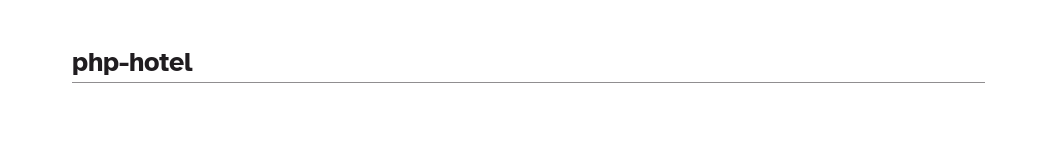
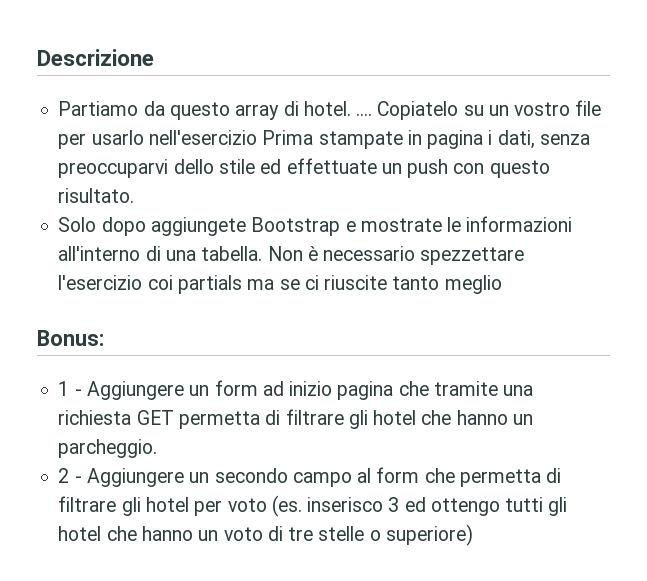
- php-hotel
+ Descrizione
+ Partiamo da questo array di hotel. .... Copiatelo su un vostro file per usarlo nell'esercizio Prima stampate in pagina i dati, senza preoccuparvi dello stile ed effettuate un push con questo risultato.
+ Solo dopo aggiungete Bootstrap e mostrate le informazioni all'interno di una tabella. Non è necessario spezzettare l'esercizio coi partials ma se ci riuscite tanto meglio
+ Bonus:
+ 1 - Aggiungere un form ad inizio pagina che tramite una richiesta GET permetta di filtrare gli hotel che hanno un parcheggio.
+ 2 - Aggiungere un secondo campo al form che permetta di filtrare gli hotel per voto (es. inserisco 3 ed ottengo tutti gli hotel che hanno un voto di tre stelle o superiore)

